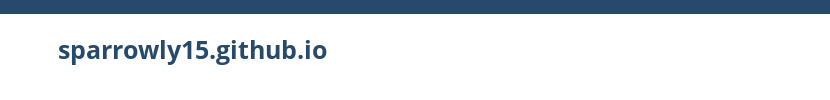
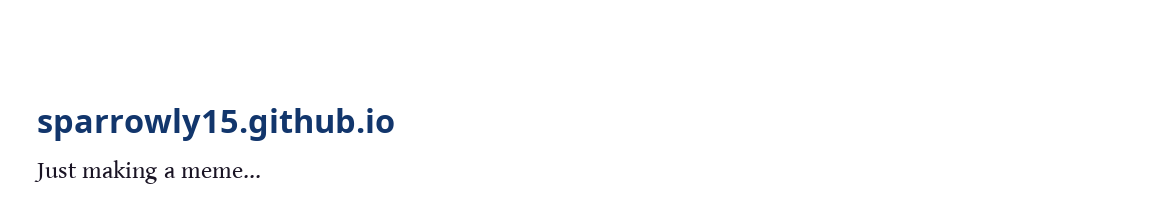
+ Just making a meme...

